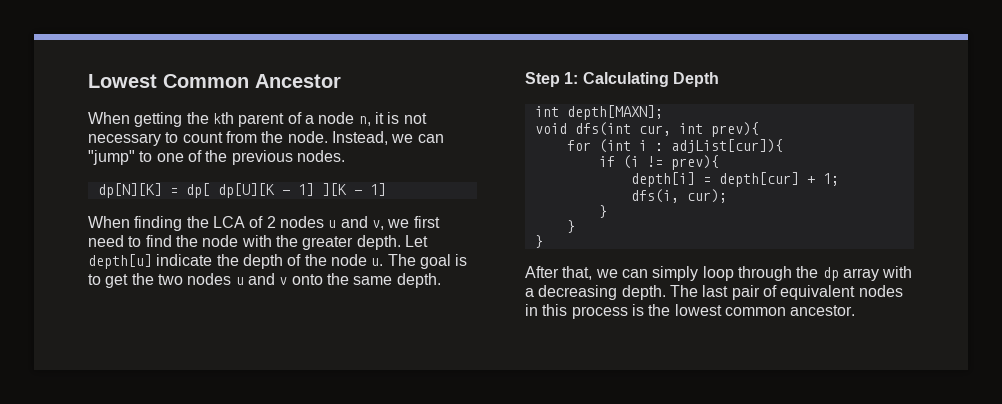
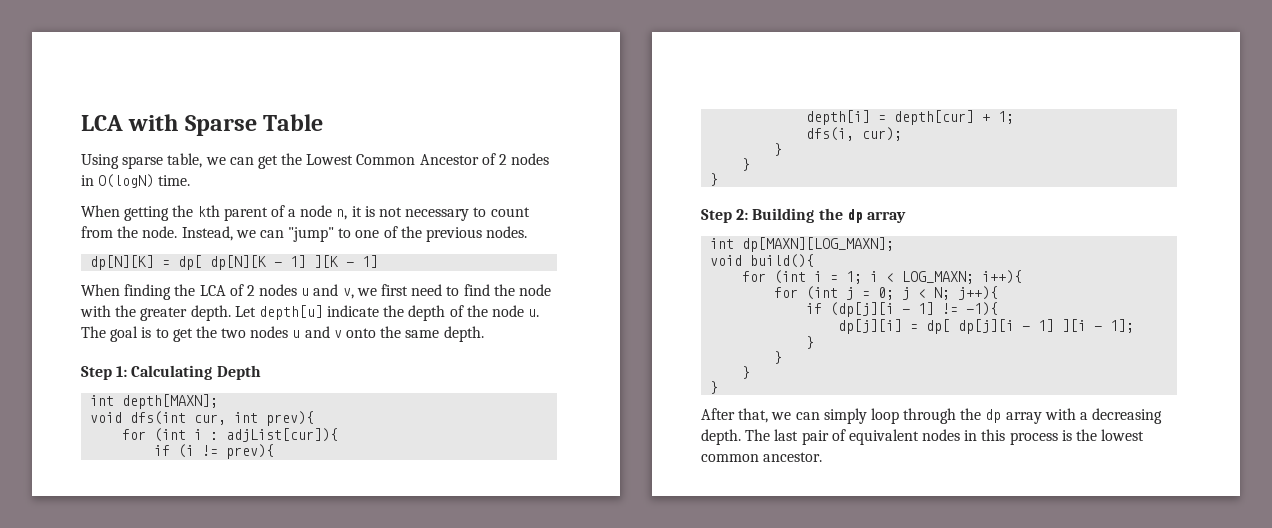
- Lowest Common Ancestor
+ LCA with Sparse Table
+ Using sparse table, we can get the Lowest Common Ancestor of 2 nodes in O(logN) time.
- dp[N][K] = dp[ dp[U][K - 1] ][K - 1]
+ dp[N][K] = dp[ dp[N][K - 1] ][K - 1]
+ Step 2: Building the dp array
+ int dp[MAXN][LOG_MAXN];
+ void build(){
+ for (int i = 1; i < LOG_MAXN; i++){
+ for (int j = 0; j < N; j++){
+ if (dp[j][i - 1] != -1){
+ dp[j][i] = dp[ dp[j][i - 1] ][i - 1];
+ }
+ }
+ }
+ }

